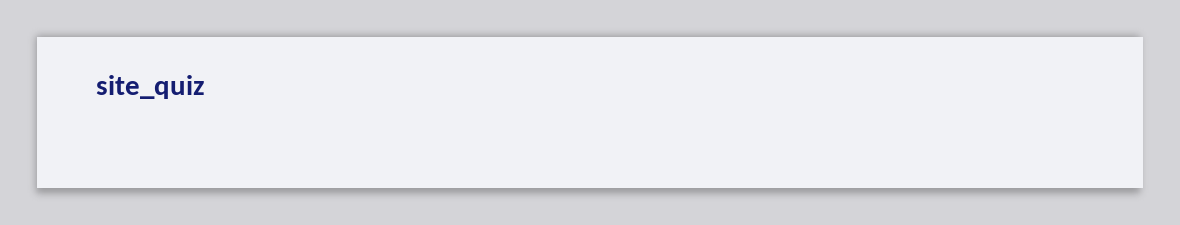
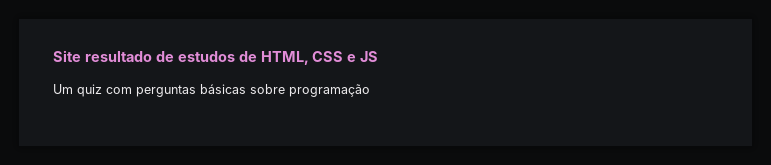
- site_quiz
+ Site resultado de estudos de HTML, CSS e JS
+ Um quiz com perguntas básicas sobre programação

